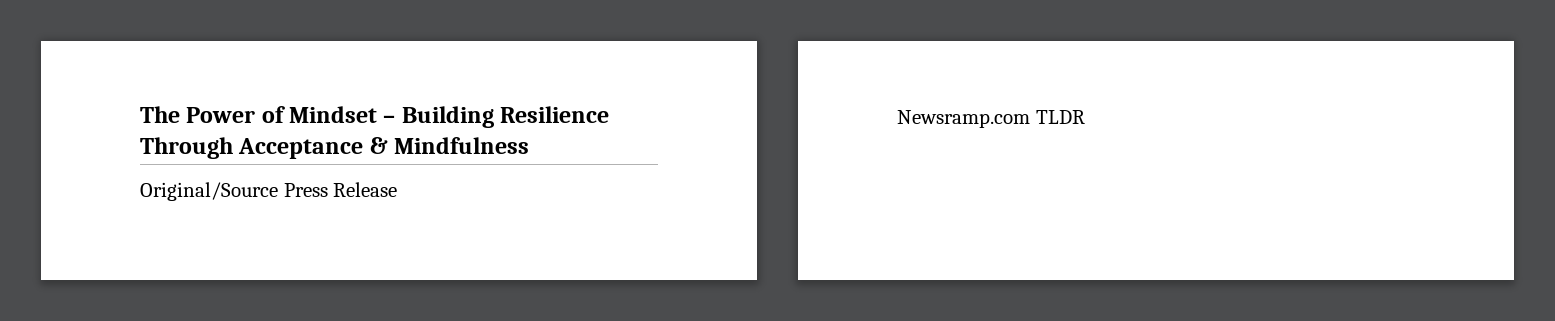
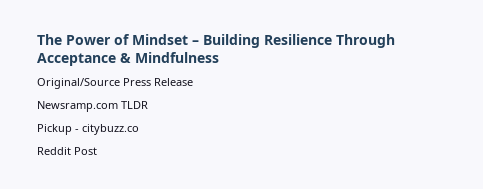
+ Pickup - citybuzz.co
+ Reddit Post

